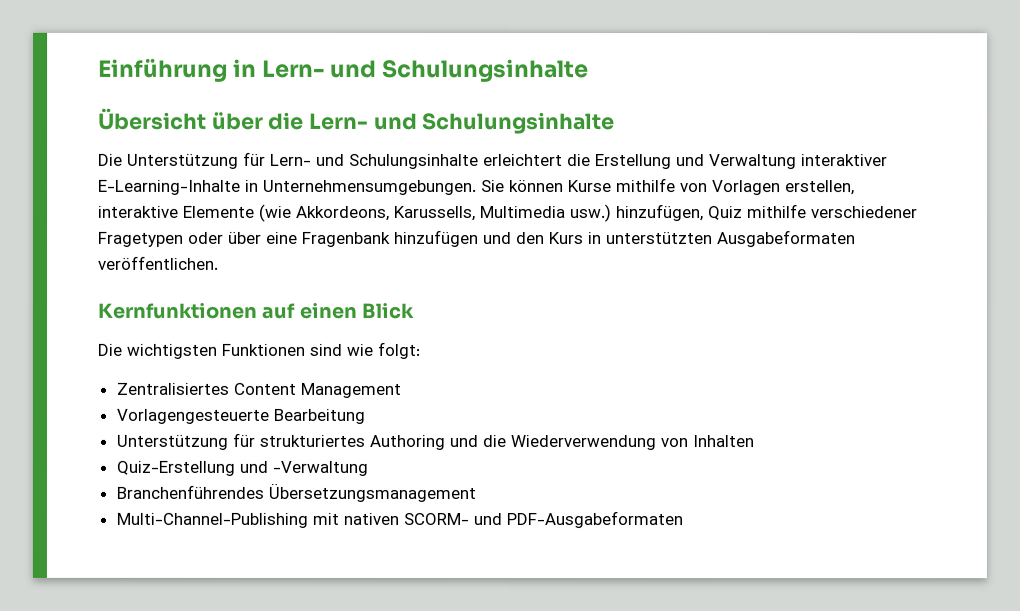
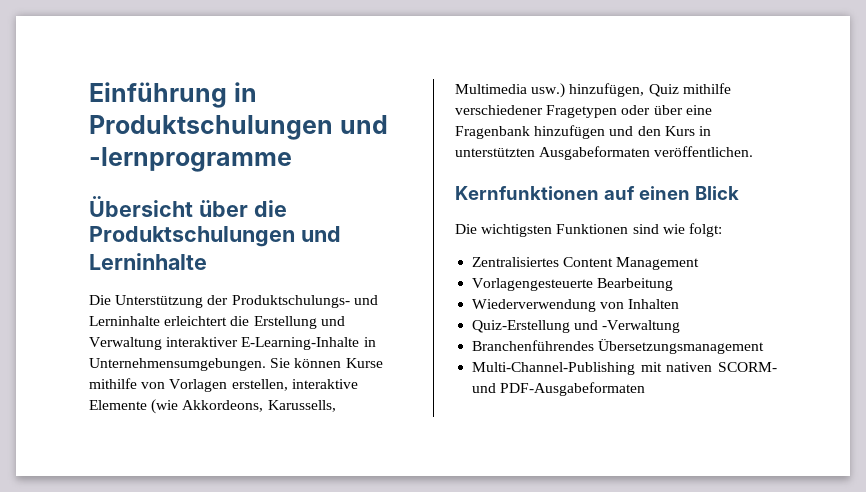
- Einführung in Lern- und Schulungsinhalte
+ Einführung in Produktschulungen und -lernprogramme
- Übersicht über die Lern- und Schulungsinhalte
+ Übersicht über die Produktschulungen und Lerninhalte
- Die Unterstützung für Lern- und Schulungsinhalte erleichtert die Erstellung und Verwaltung interaktiver E-Learning-Inhalte in Unternehmensumgebungen.
+ Die Unterstützung der Produktschulungs- und Lerninhalte erleichtert die Erstellung und Verwaltung interaktiver E-Learning-Inhalte in Unternehmensumgebungen.
- Unterstützung für strukturiertes Authoring und die Wiederverwendung von Inhalten
+ Wiederverwendung von Inhalten

